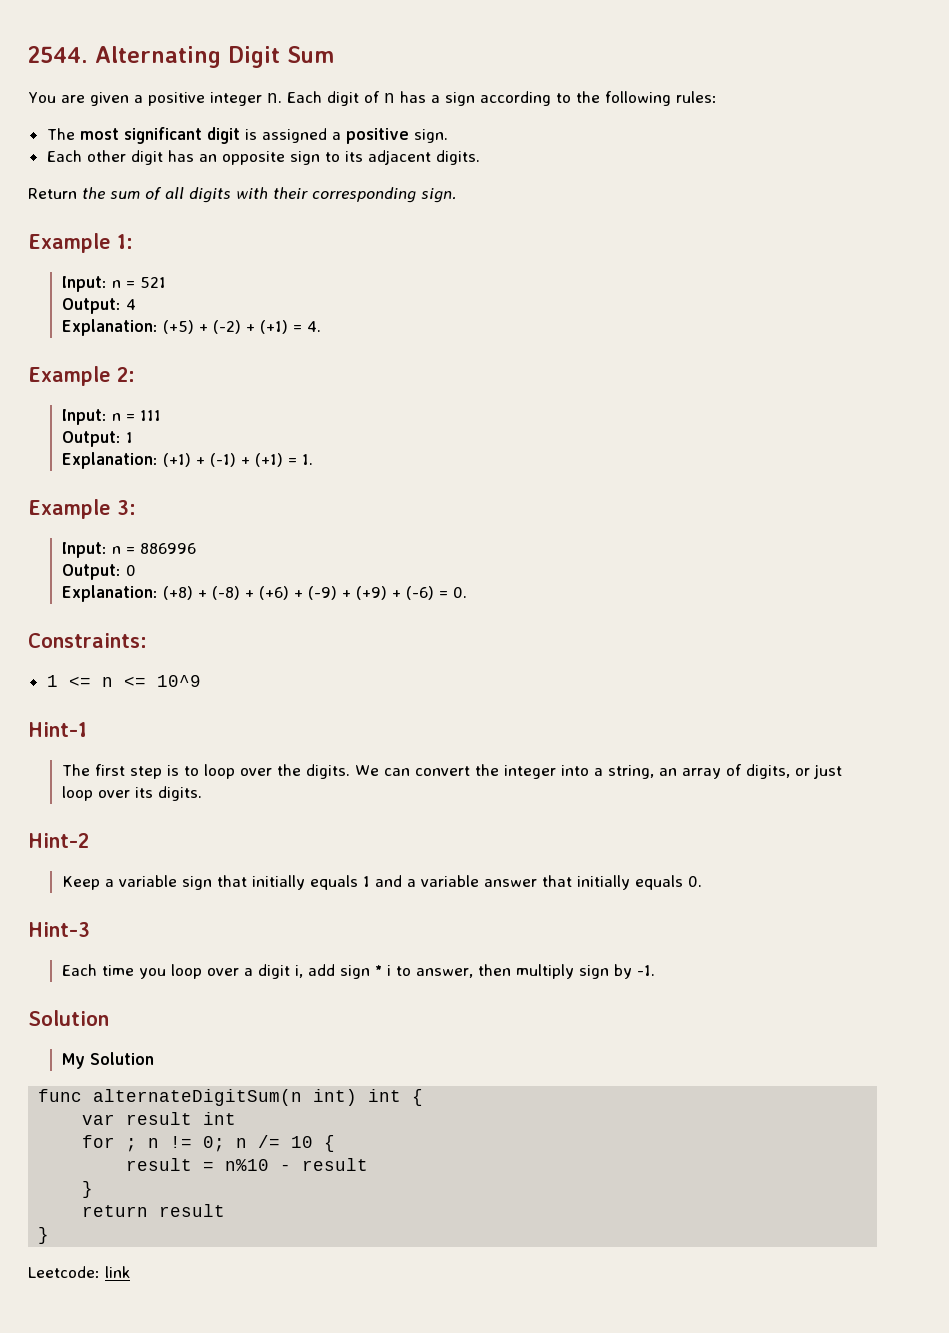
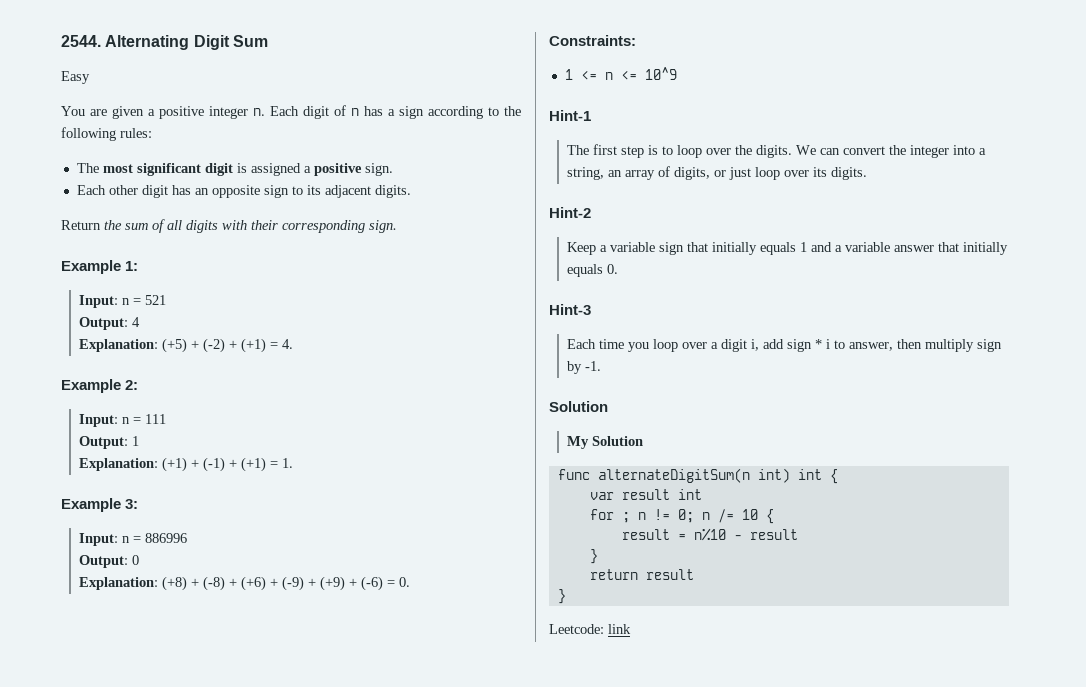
+ Easy

